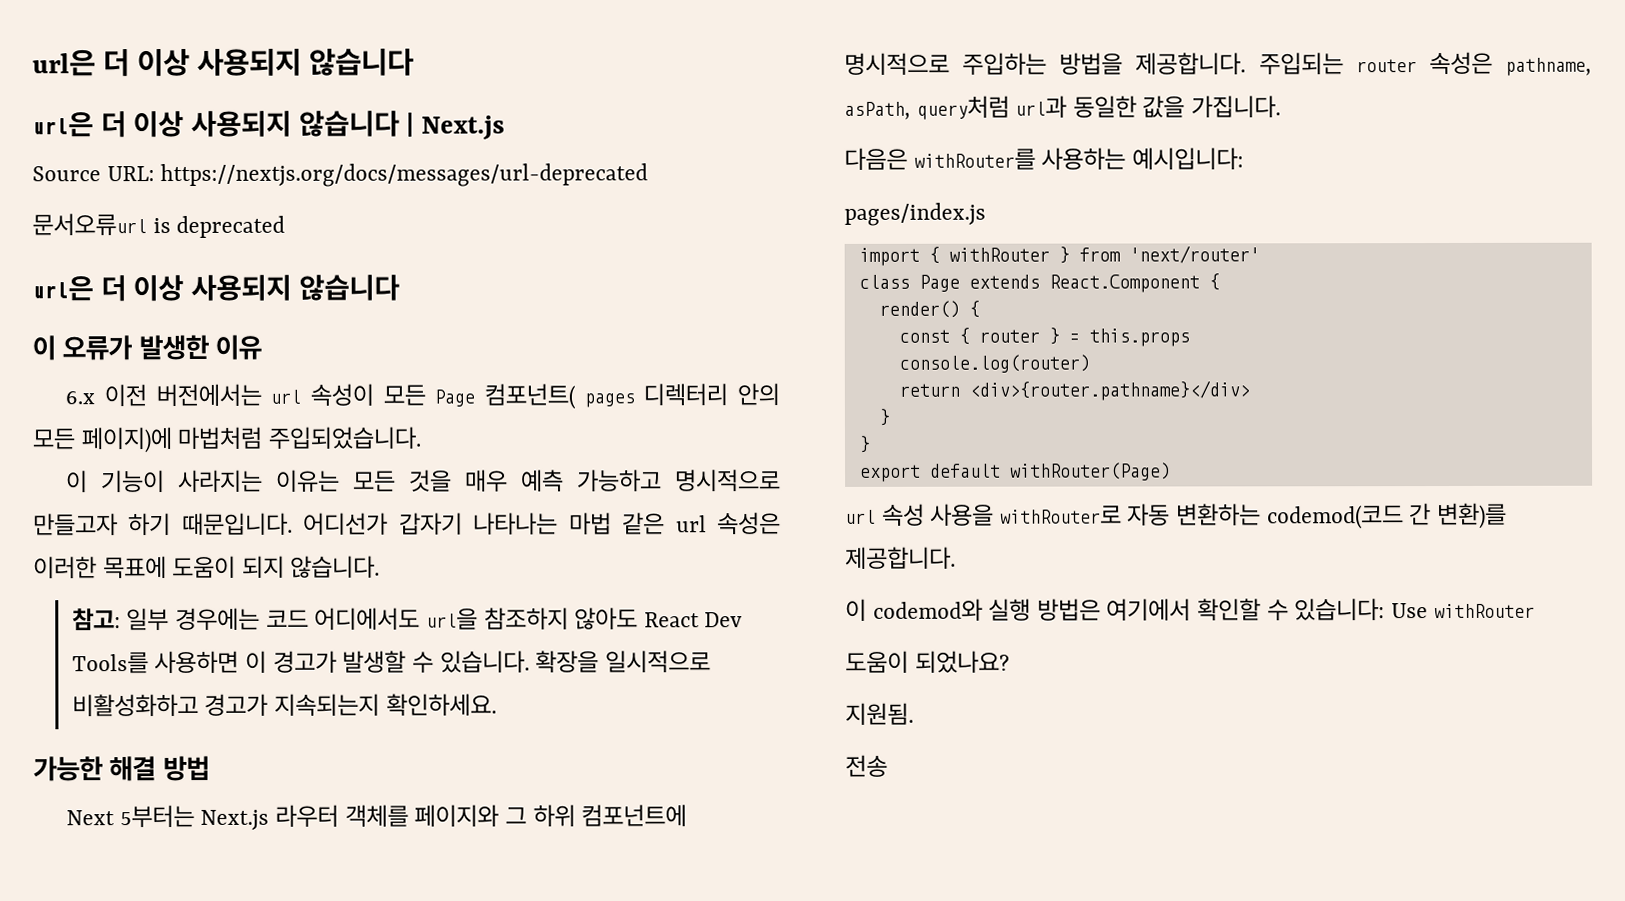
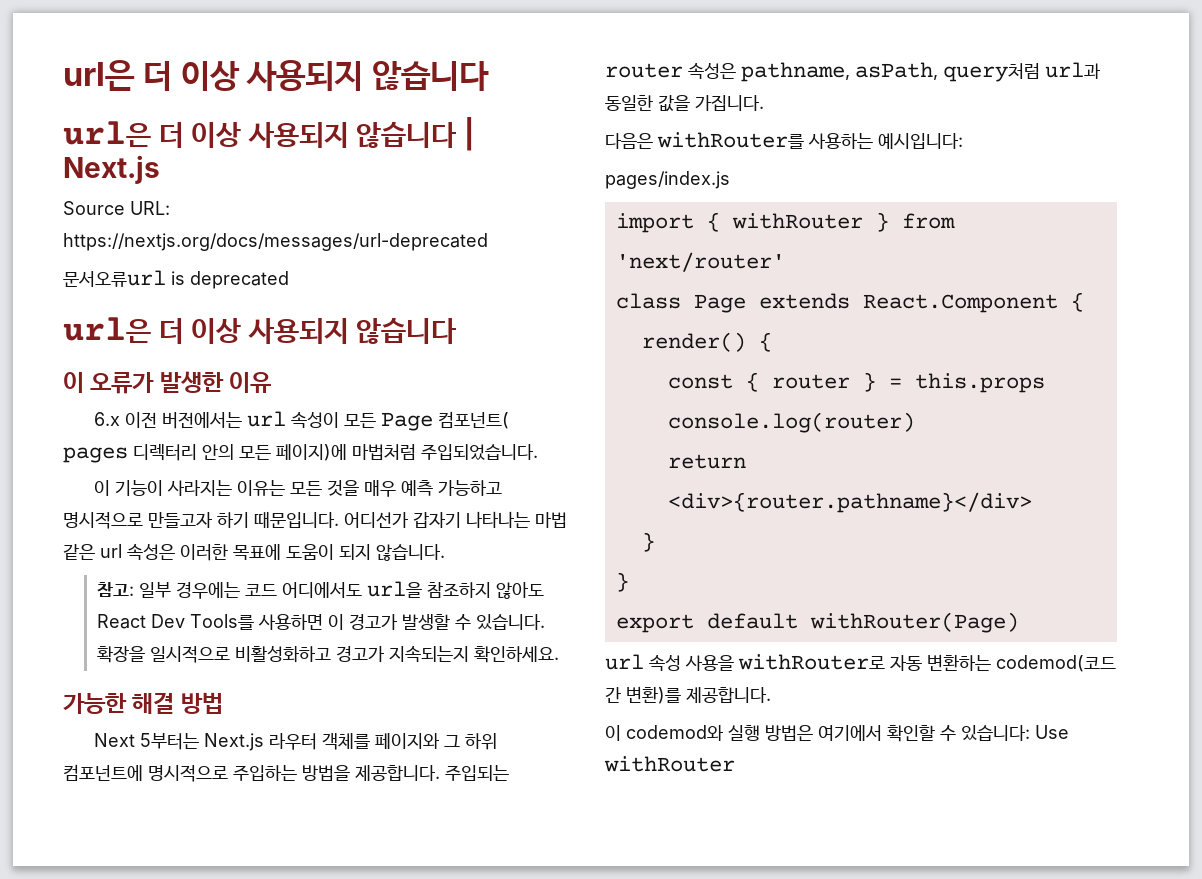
- 도움이 되었나요?
- 지원됨.
- 전송

